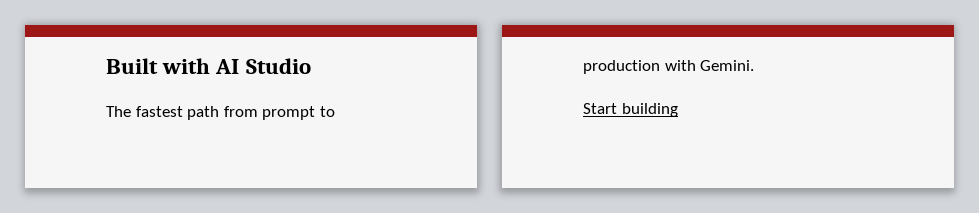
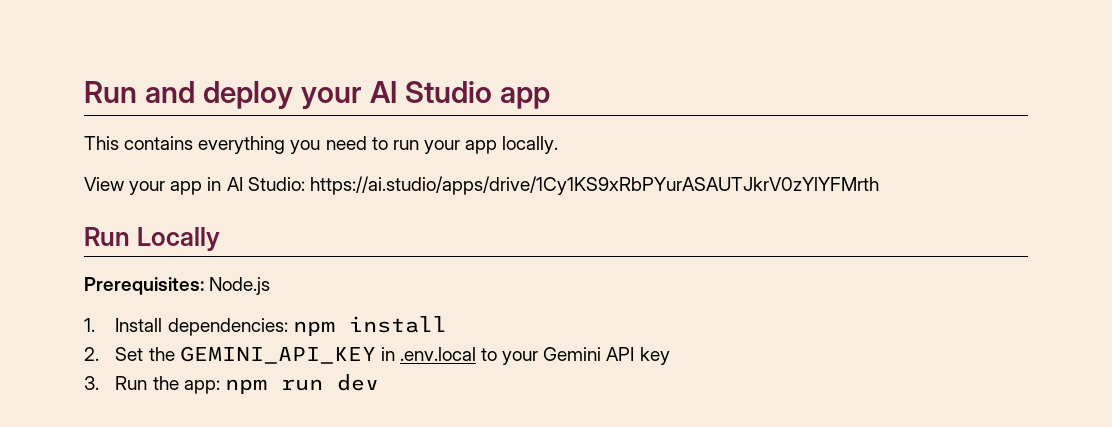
- Built with AI Studio
- The fastest path from prompt to production with Gemini.
- Start building
+ Run and deploy your AI Studio app
+ This contains everything you need to run your app locally.
+ View your app in AI Studio: https://ai.studio/apps/drive/1Cy1KS9xRbPYurASAUTJkrV0zYlYFMrth
+ Run Locally
+ Prerequisites: Node.js
+ 1. Install dependencies: npm install
+ 2. Set the GEMINI_API_KEY in .env.local to your Gemini API key
+ 3. Run the app: npm run dev

